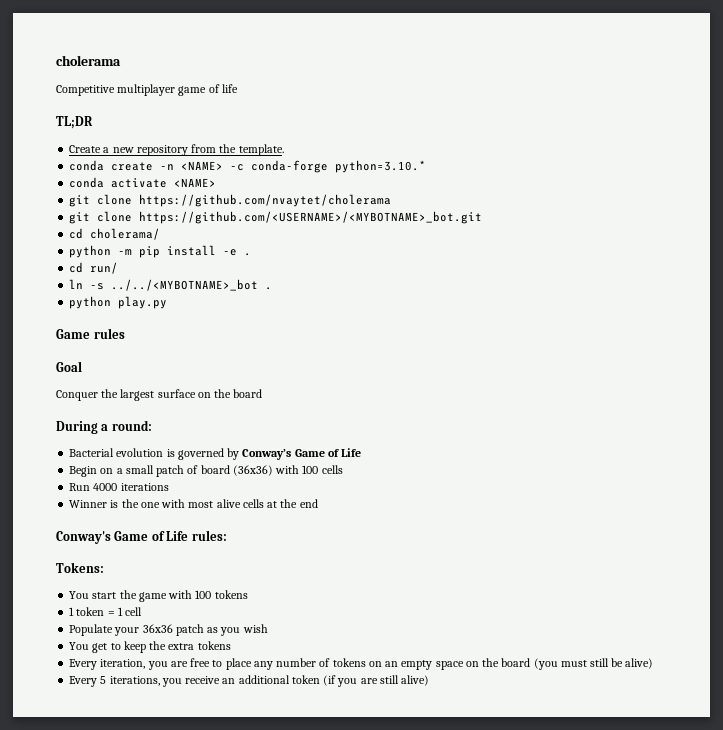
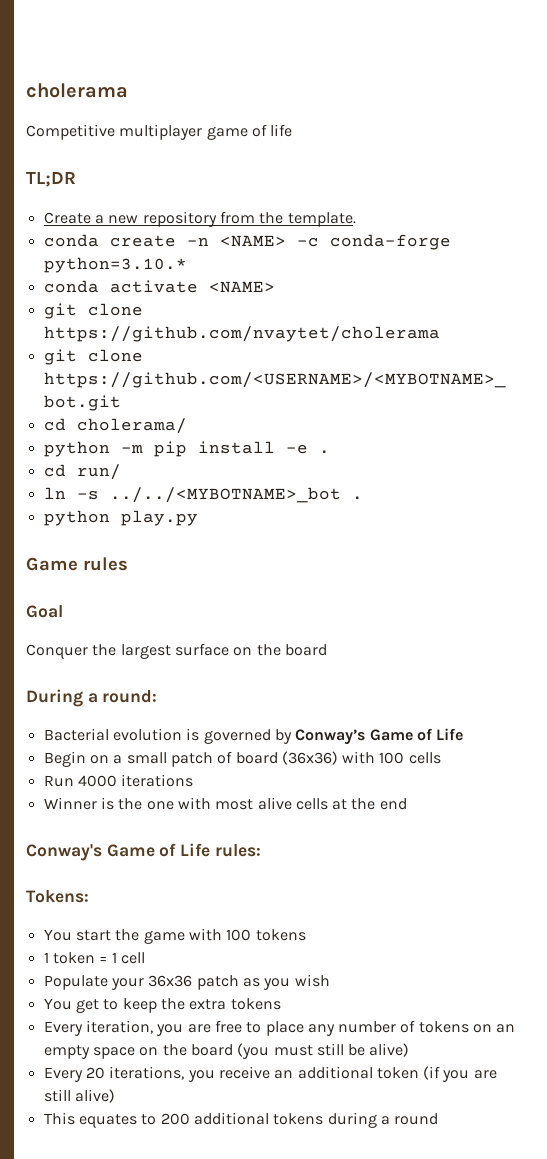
- Every 5 iterations, you receive an additional token (if you are still alive)
+ Every 20 iterations, you receive an additional token (if you are still alive)
+ This equates to 200 additional tokens during a round

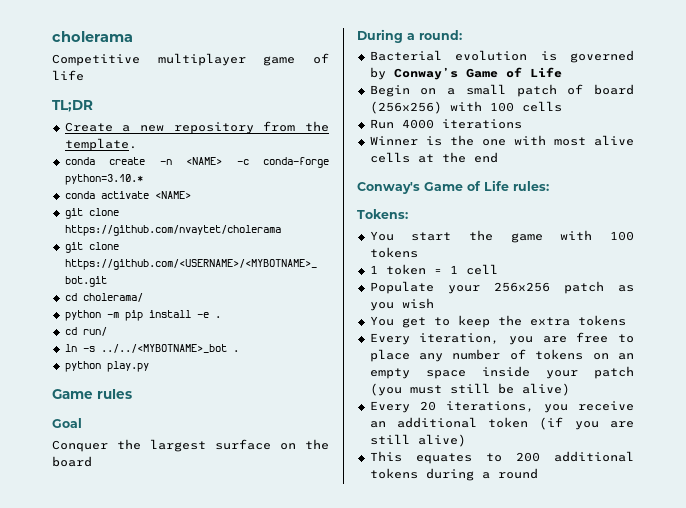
- Begin on a small patch of board (36x36) with 100 cells
+ Begin on a small patch of board (256x256) with 100 cells
- Populate your 36x36 patch as you wish
+ Populate your 256x256 patch as you wish
- Every iteration, you are free to place any number of tokens on an empty space on the board (you must still be alive)
+ Every iteration, you are free to place any number of tokens on an empty space inside your patch (you must still be alive)

